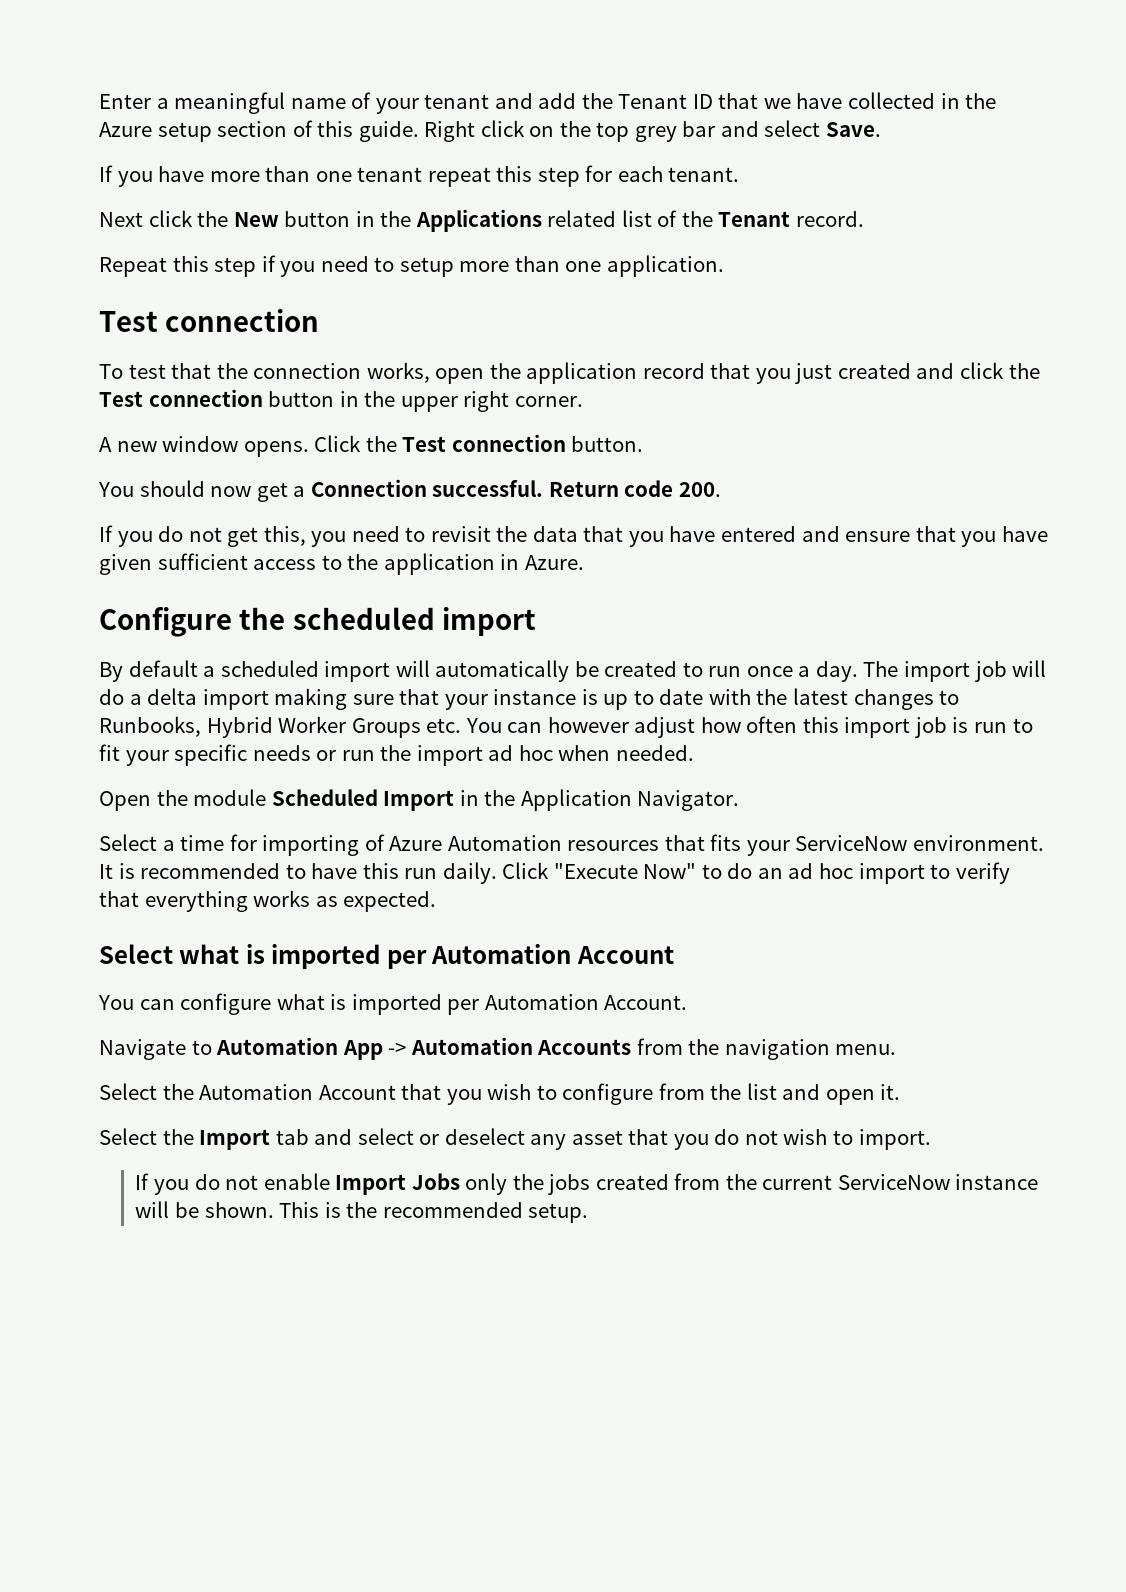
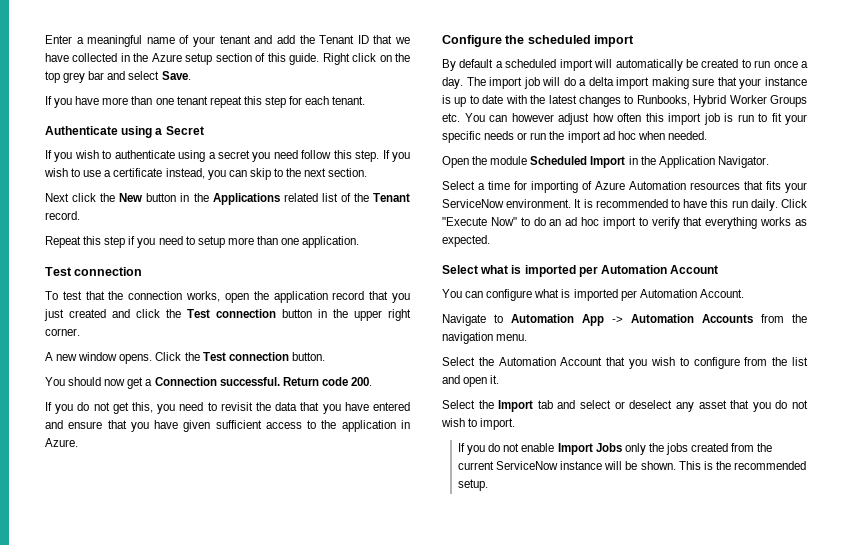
+ Authenticate using a Secret
+ If you wish to authenticate using a secret you need follow this step. If you wish to use a certificate instead, you can skip to the next section.

